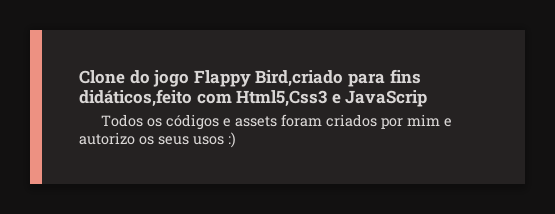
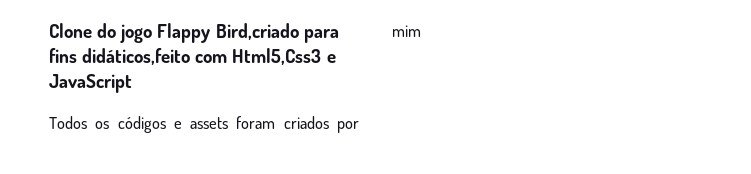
- Clone do jogo Flappy Bird,criado para fins didáticos,feito com Html5,Css3 e JavaScrip
+ Clone do jogo Flappy Bird,criado para fins didáticos,feito com Html5,Css3 e JavaScript
- Todos os códigos e assets foram criados por mim e autorizo os seus usos :)
+ Todos os códigos e assets foram criados por mim

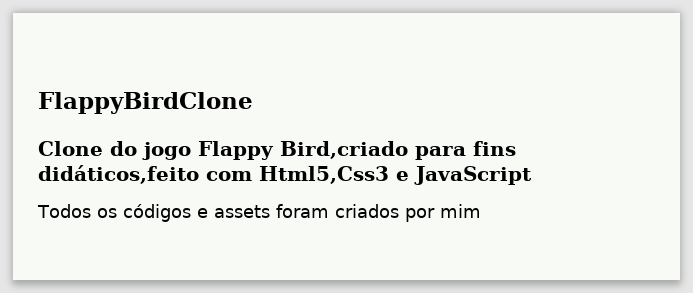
+ FlappyBirdClone

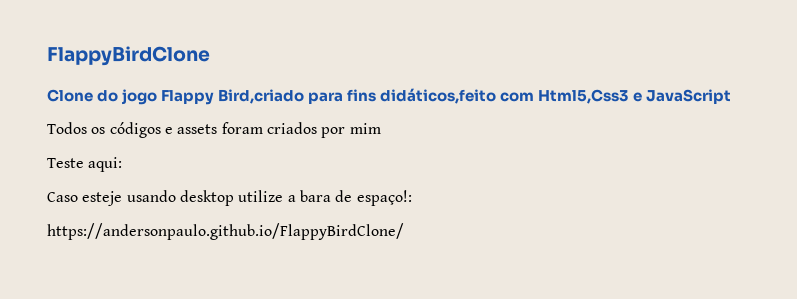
+ Teste aqui:
+ Caso esteje usando desktop utilize a bara de espaço!:
+ https://andersonpaulo.github.io/FlappyBirdClone/

